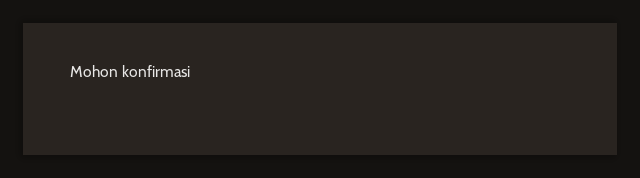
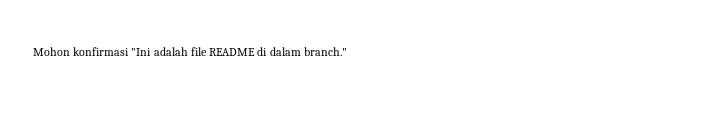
- Mohon konfirmasi
+ Mohon konfirmasi "Ini adalah file README di dalam branch."

